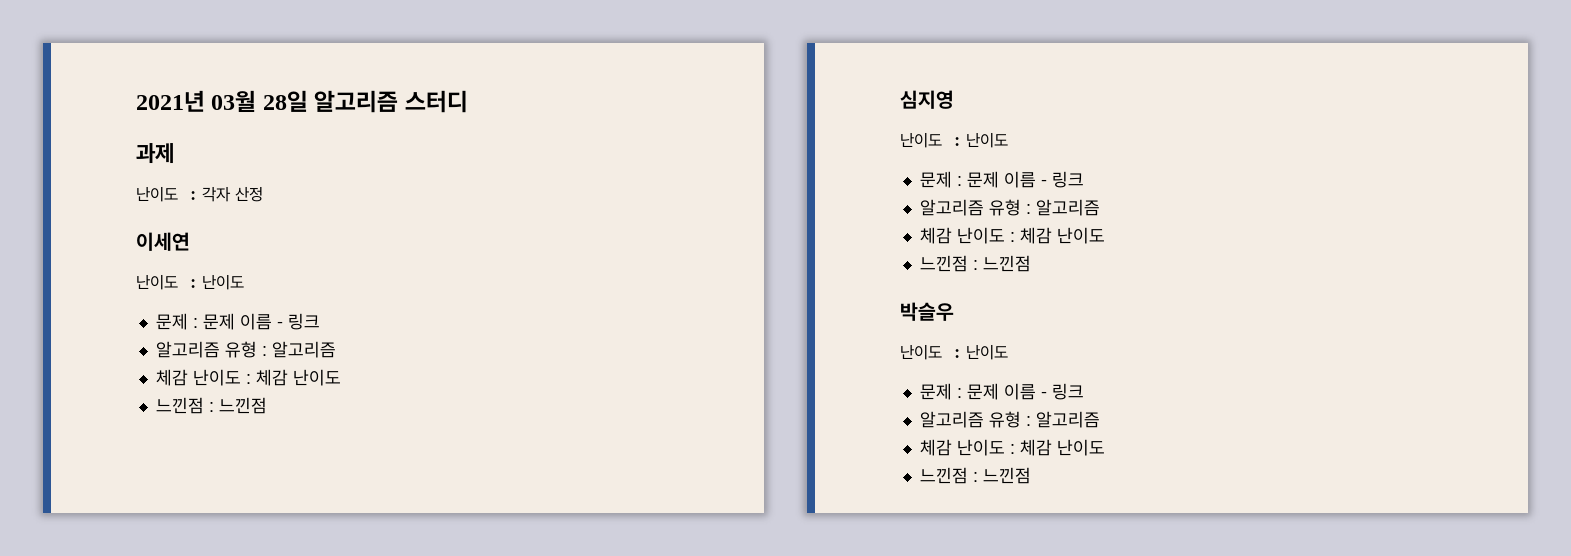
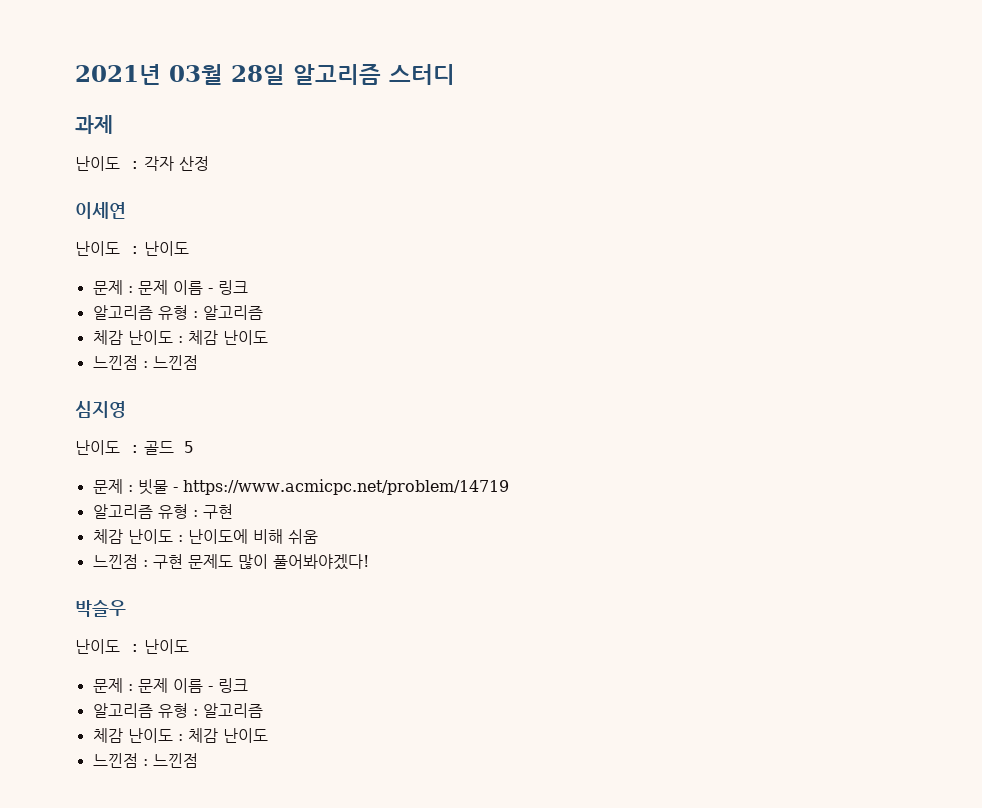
  심지영
- 난이도 : 난이도
- 문제 : 문제 이름 - 링크
- 알고리즘 유형 : 알고리즘
- 체감 난이도 : 체감 난이도
- 느낀점 : 느낀점
+ 난이도 : 골드 5
+ 문제 : 빗물 - https://www.acmicpc.net/problem/14719
+ 알고리즘 유형 : 구현
+ 체감 난이도 : 난이도에 비해 쉬움
+ 느낀점 : 구현 문제도 많이 풀어봐야겠다!

